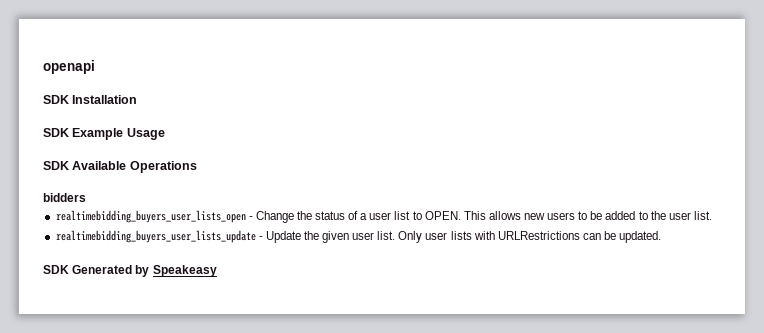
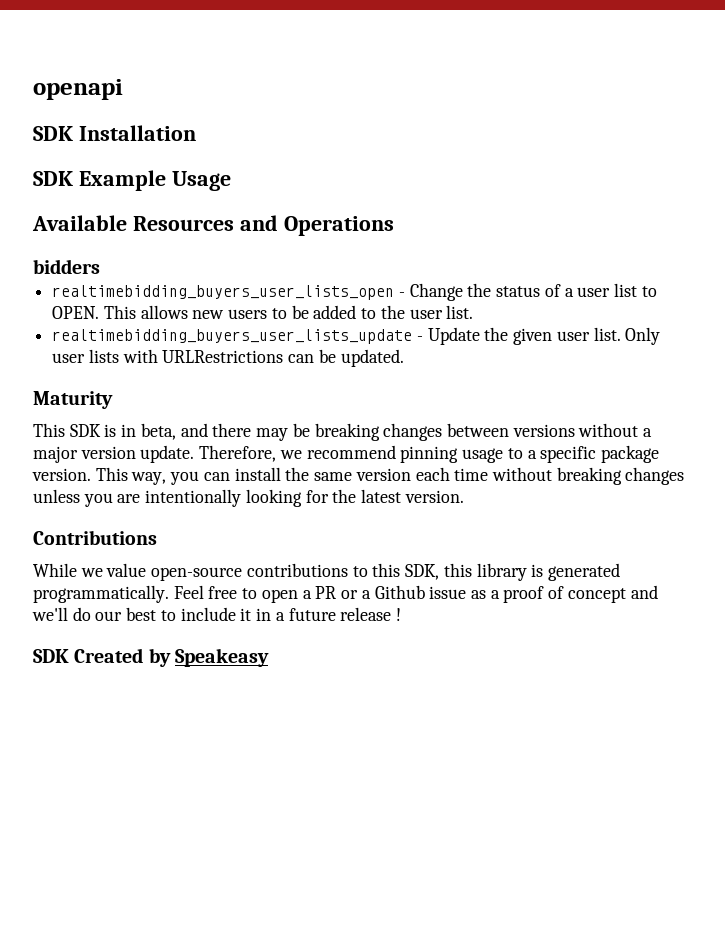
- SDK Available Operations
+ Available Resources and Operations
- SDK Generated by Speakeasy
+ Maturity
+ This SDK is in beta, and there may be breaking changes between versions without a major version update. Therefore, we recommend pinning usage to a specific package version. This way, you can install the same version each time without breaking changes unless you are intentionally looking for the latest version.
+ Contributions
+ While we value open-source contributions to this SDK, this library is generated programmatically. Feel free to open a PR or a Github issue as a proof of concept and we'll do our best to include it in a future release !
+ SDK Created by Speakeasy

